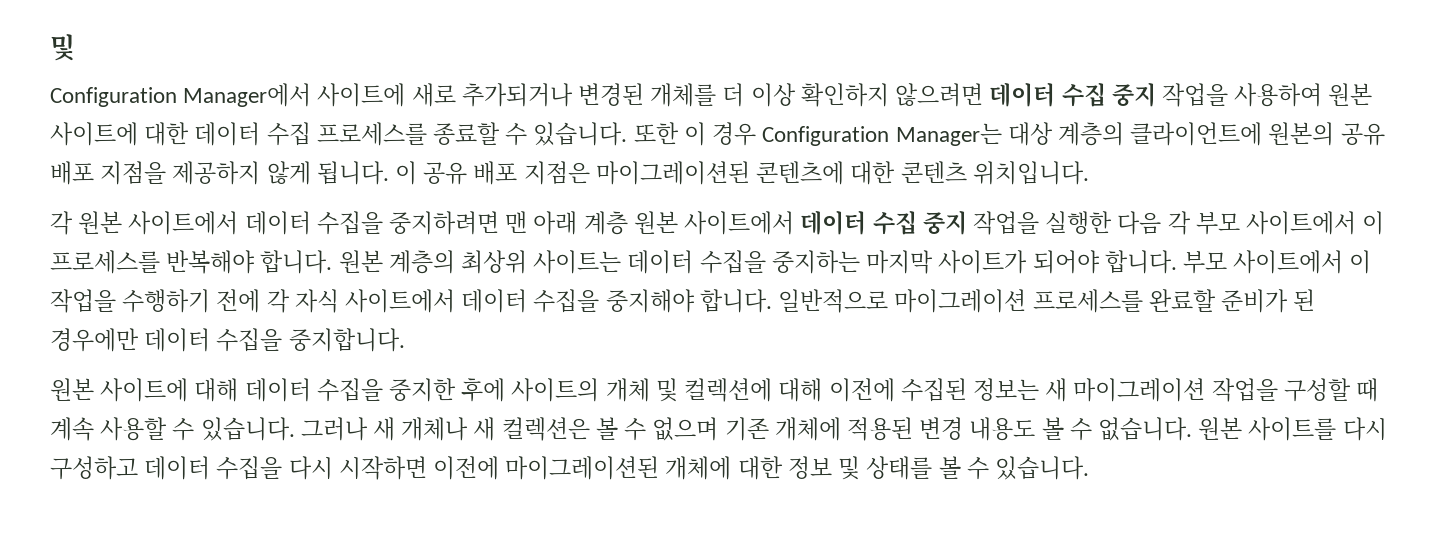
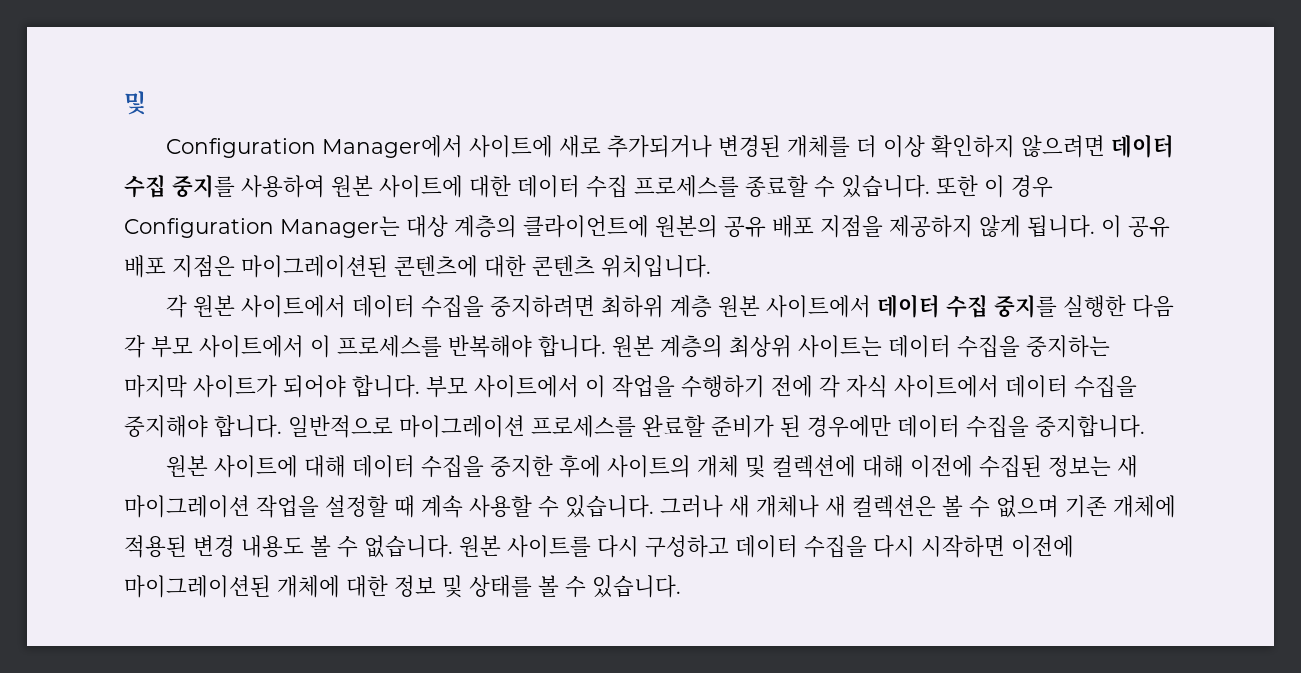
- Configuration Manager에서 사이트에 새로 추가되거나 변경된 개체를 더 이상 확인하지 않으려면 데이터 수집 중지 작업을 사용하여 원본 사이트에 대한 데이터 수집 프로세스를 종료할 수 있습니다.
+ Configuration Manager에서 사이트에 새로 추가되거나 변경된 개체를 더 이상 확인하지 않으려면 데이터 수집 중지를 사용하여 원본 사이트에 대한 데이터 수집 프로세스를 종료할 수 있습니다.
- 각 원본 사이트에서 데이터 수집을 중지하려면 맨 아래 계층 원본 사이트에서 데이터 수집 중지 작업을 실행한 다음 각 부모 사이트에서 이 프로세스를 반복해야 합니다.
+ 각 원본 사이트에서 데이터 수집을 중지하려면 최하위 계층 원본 사이트에서 데이터 수집 중지를 실행한 다음 각 부모 사이트에서 이 프로세스를 반복해야 합니다.
- 원본 사이트에 대해 데이터 수집을 중지한 후에 사이트의 개체 및 컬렉션에 대해 이전에 수집된 정보는 새 마이그레이션 작업을 구성할 때 계속 사용할 수 있습니다.
+ 원본 사이트에 대해 데이터 수집을 중지한 후에 사이트의 개체 및 컬렉션에 대해 이전에 수집된 정보는 새 마이그레이션 작업을 설정할 때 계속 사용할 수 있습니다.

